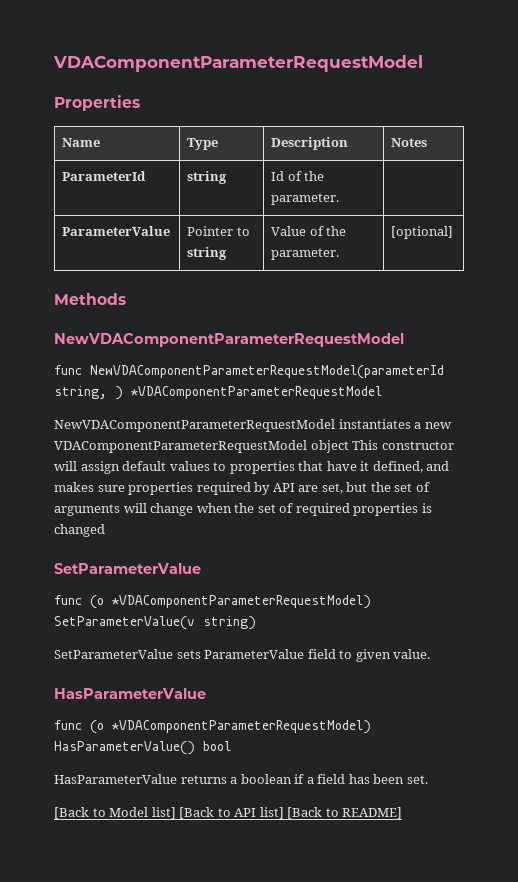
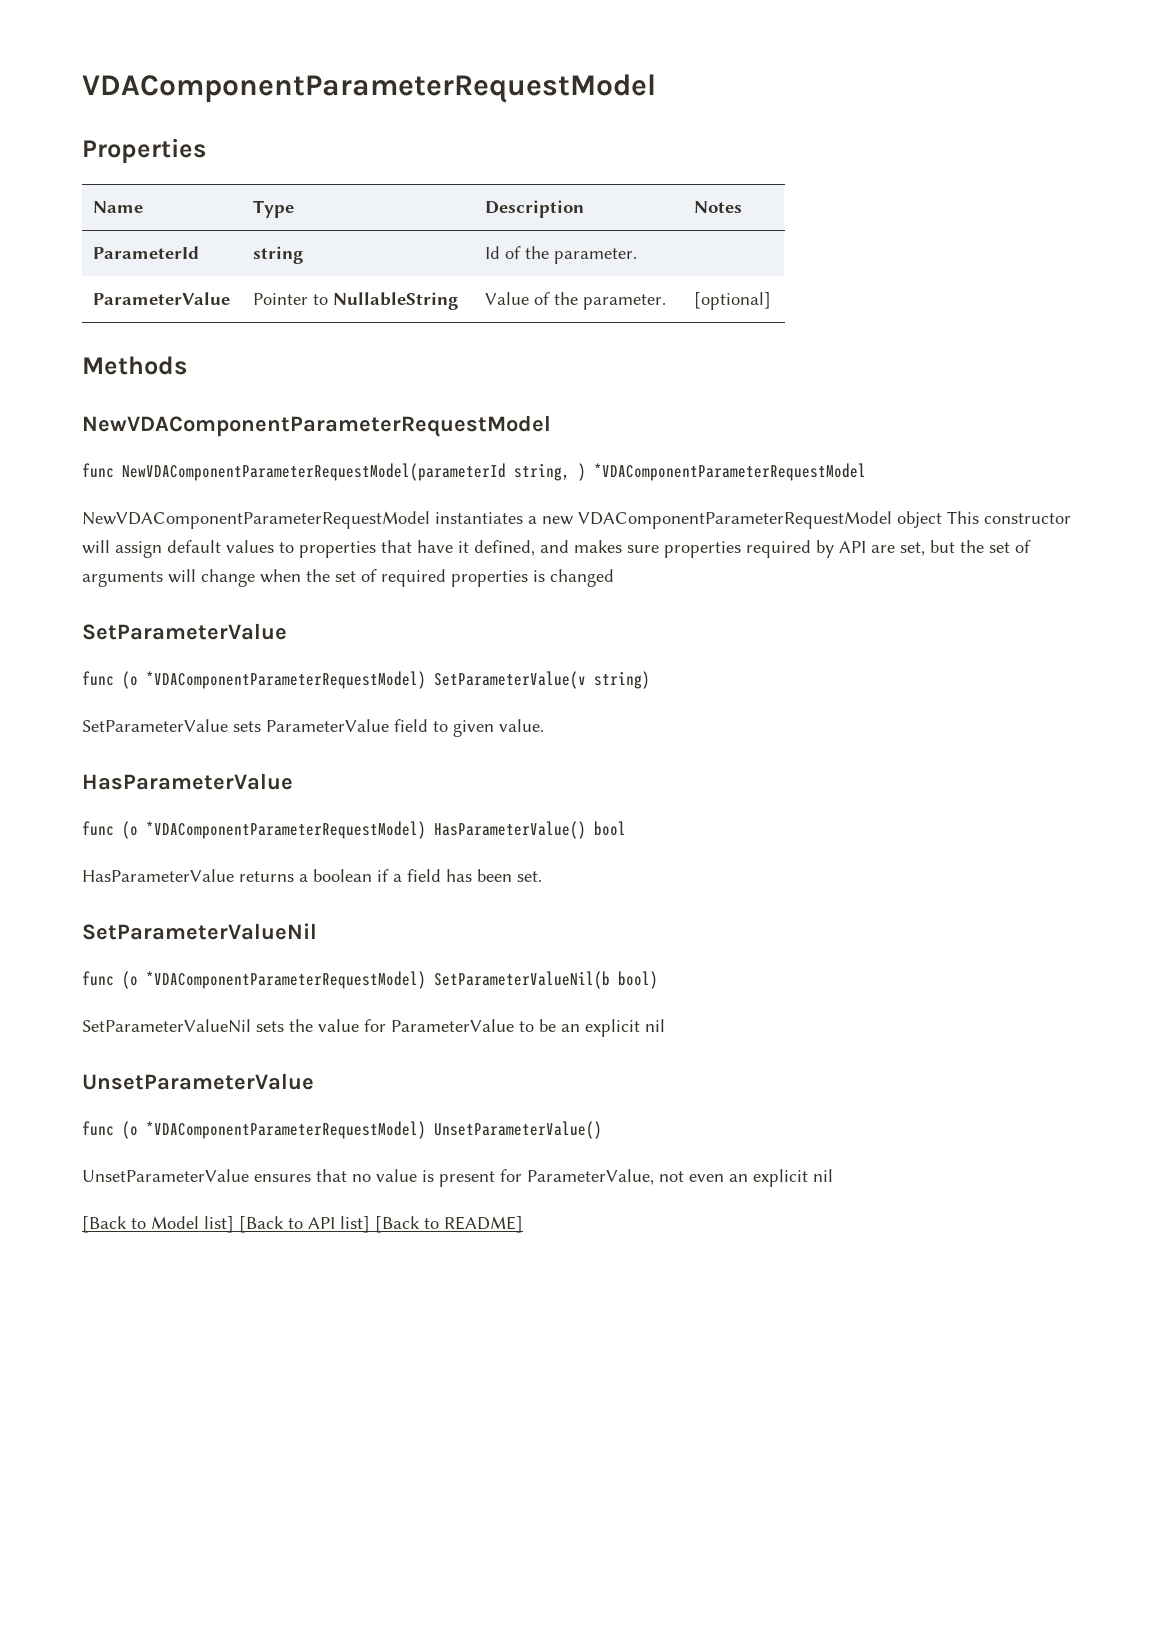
- ParameterValue | Pointer to string | Value of the parameter. | [optional]
+ ParameterValue | Pointer to NullableString | Value of the parameter. | [optional]
  HasParameterValue returns a boolean if a field has been set.
+ SetParameterValueNil
+ func (o *VDAComponentParameterRequestModel) SetParameterValueNil(b bool)
+ SetParameterValueNil sets the value for ParameterValue to be an explicit nil
+ UnsetParameterValue
+ func (o *VDAComponentParameterRequestModel) UnsetParameterValue()
+ UnsetParameterValue ensures that no value is present for ParameterValue, not even an explicit nil

